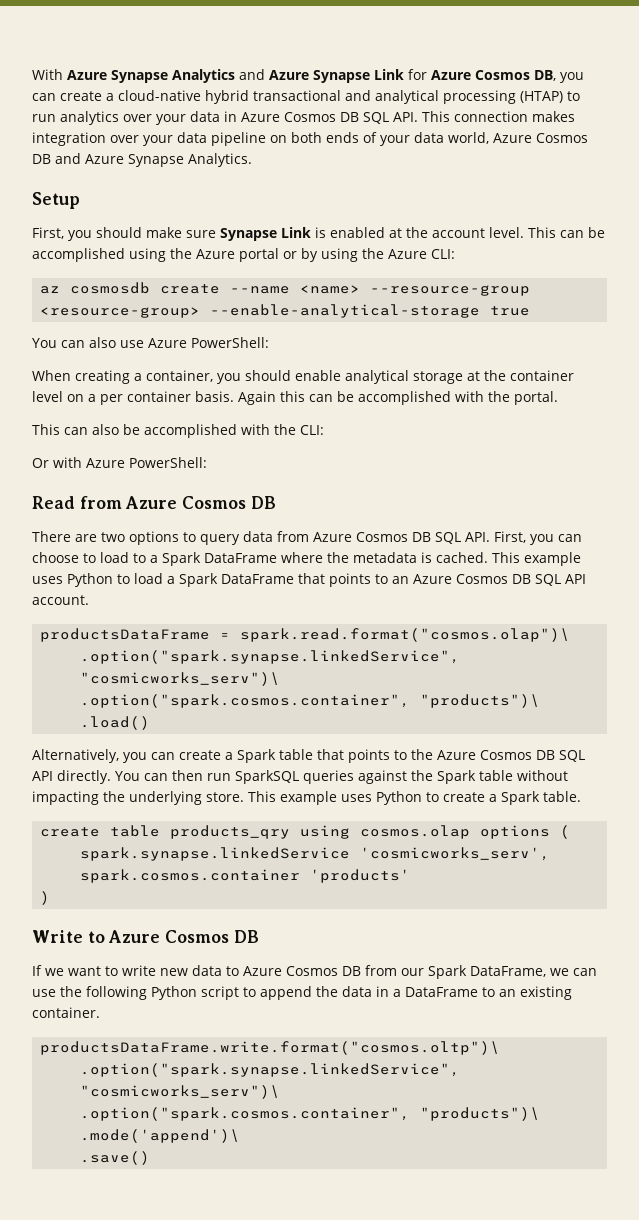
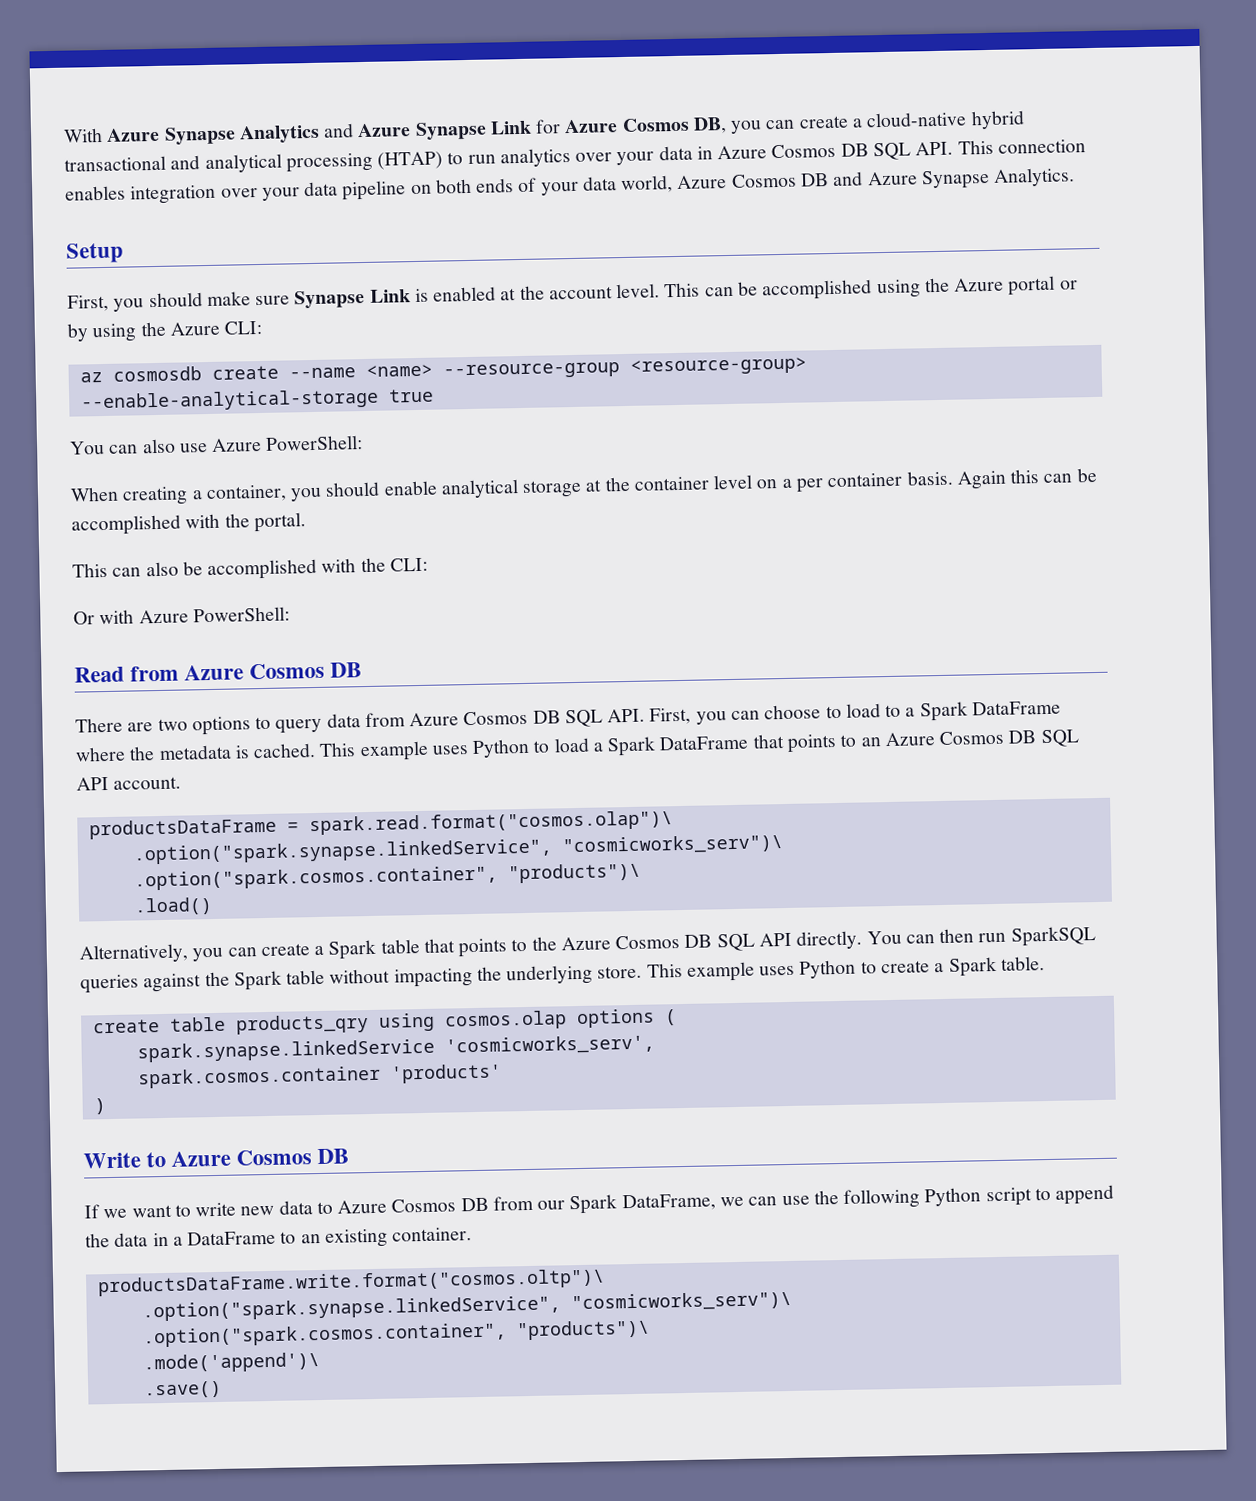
- With Azure Synapse Analytics and Azure Synapse Link for Azure Cosmos DB, you can create a cloud-native hybrid transactional and analytical processing (HTAP) to run analytics over your data in Azure Cosmos DB SQL API. This connection makes integration over your data pipeline on both ends of your data world, Azure Cosmos DB and Azure Synapse Analytics.
+ With Azure Synapse Analytics and Azure Synapse Link for Azure Cosmos DB, you can create a cloud-native hybrid transactional and analytical processing (HTAP) to run analytics over your data in Azure Cosmos DB SQL API. This connection enables integration over your data pipeline on both ends of your data world, Azure Cosmos DB and Azure Synapse Analytics.

